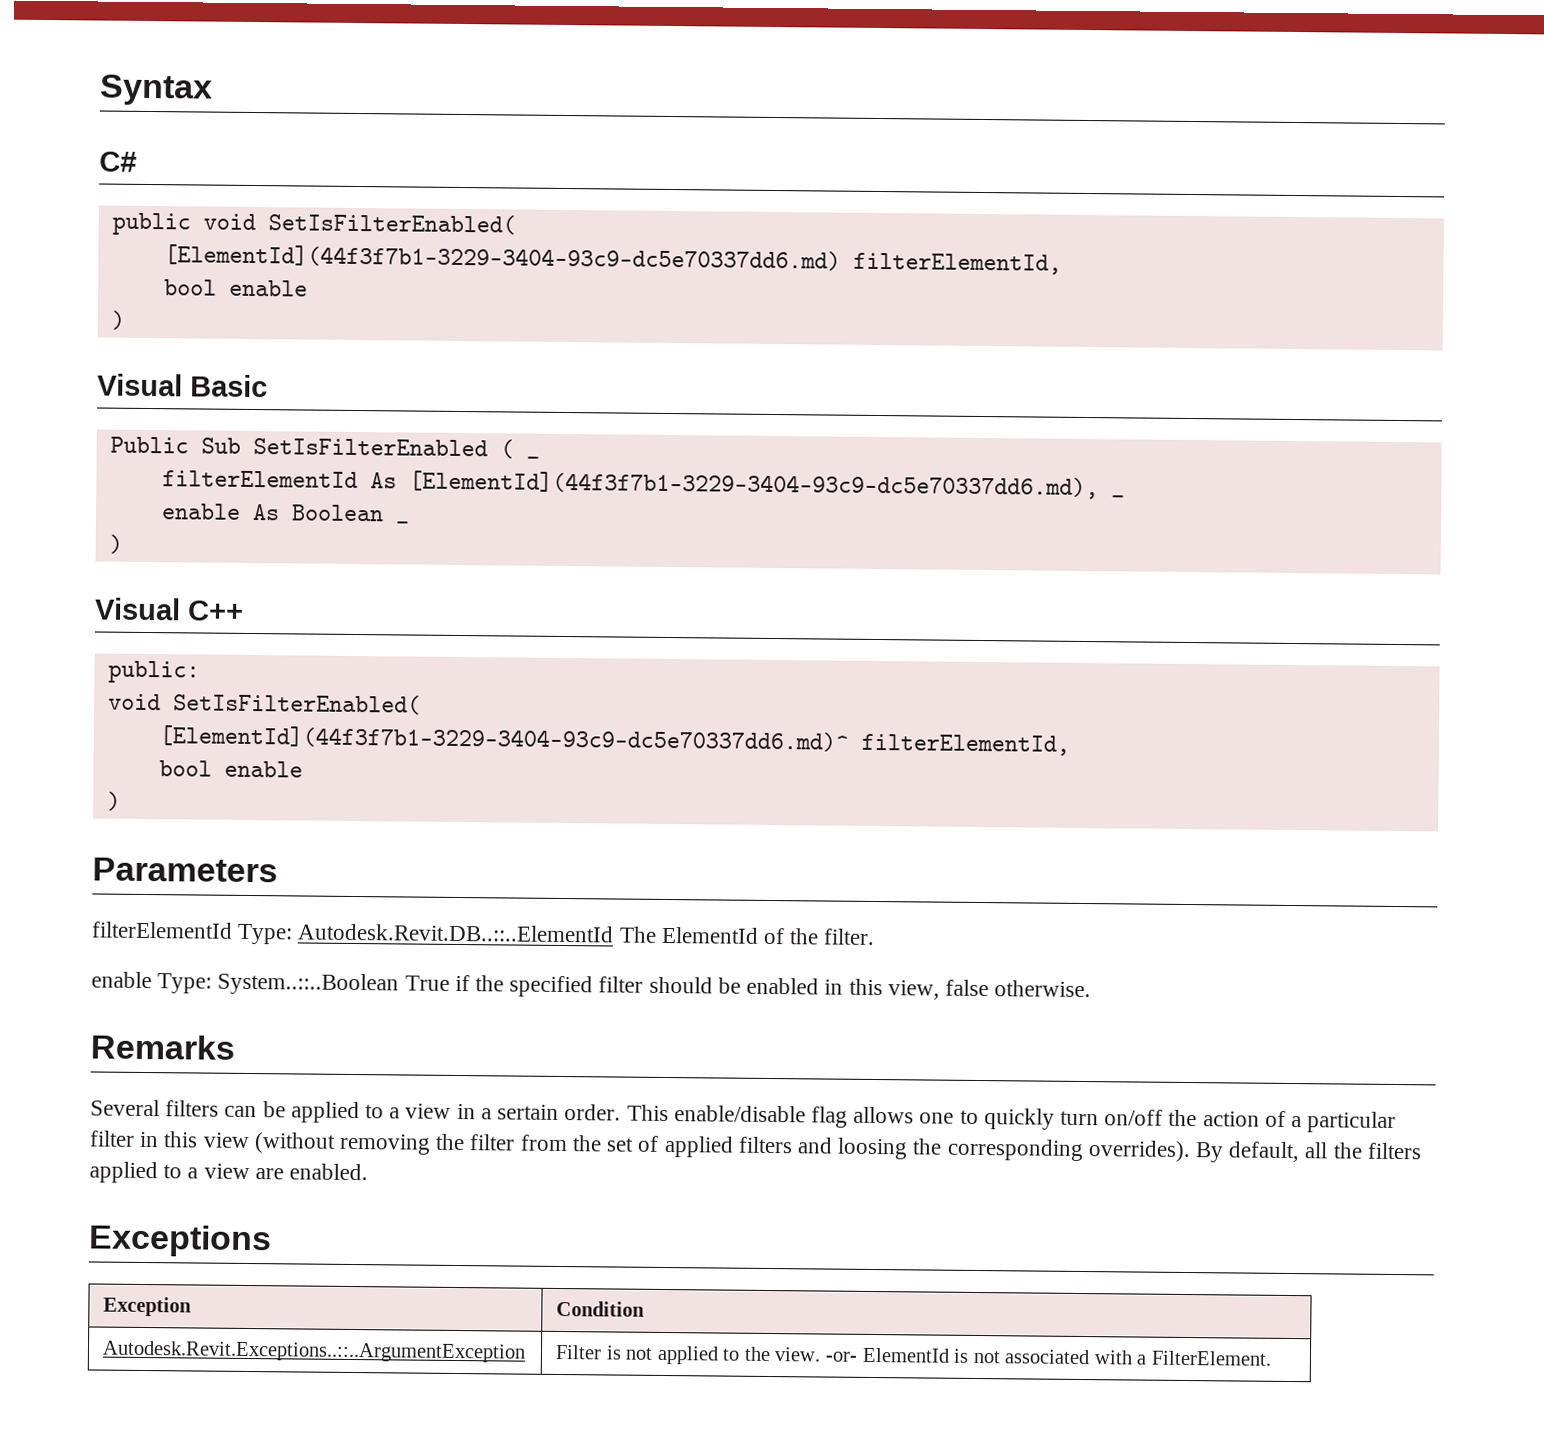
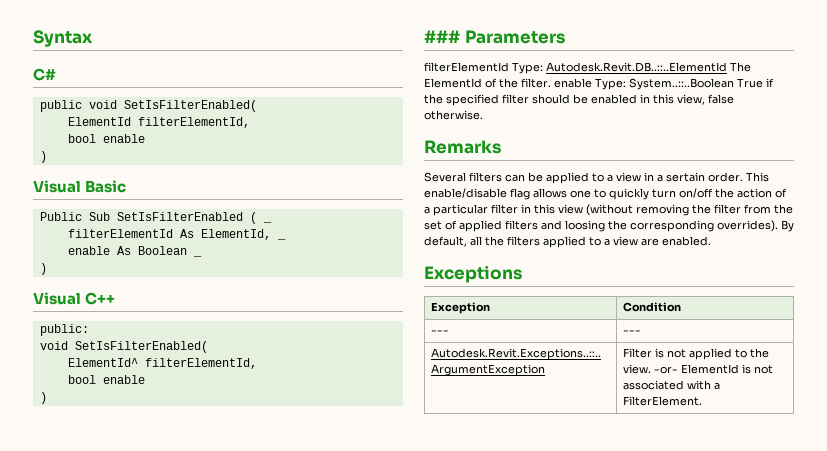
- [ElementId](44f3f7b1-3229-3404-93c9-dc5e70337dd6.md) filterElementId,
+ ElementId filterElementId,
- filterElementId As [ElementId](44f3f7b1-3229-3404-93c9-dc5e70337dd6.md), _
+ filterElementId As ElementId, _
- [ElementId](44f3f7b1-3229-3404-93c9-dc5e70337dd6.md)^ filterElementId,
+ ElementId^ filterElementId,
  bool enable
  )
- Parameters
+ ### Parameters
- filterElementId Type: Autodesk.Revit.DB..::..ElementId The ElementId of the filter.
- enable Type: System..::..Boolean True if the specified filter should be enabled in this view, false otherwise.
+ filterElementId Type: Autodesk.Revit.DB..::..ElementId The ElementId of the filter. enable Type: System..::..Boolean True if the specified filter should be enabled in this view, false otherwise.
+ --- | ---

